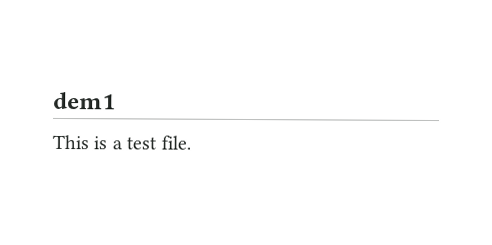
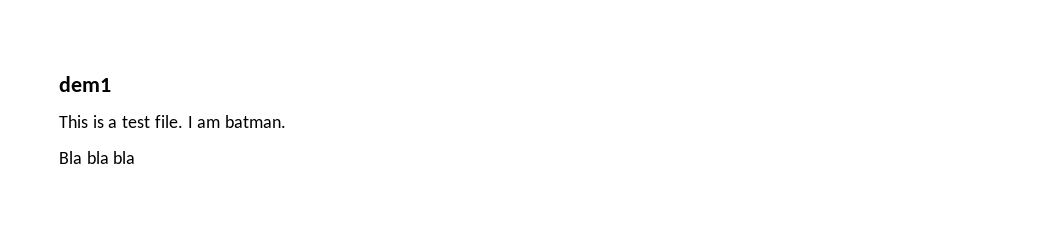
+ I am batman.
+ Bla bla bla

